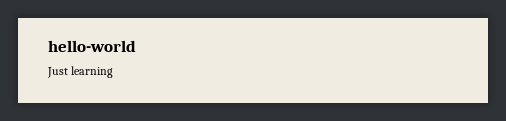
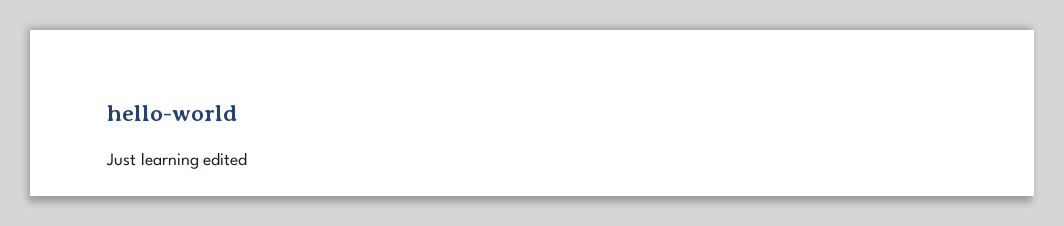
- Just learning
+ Just learning edited

